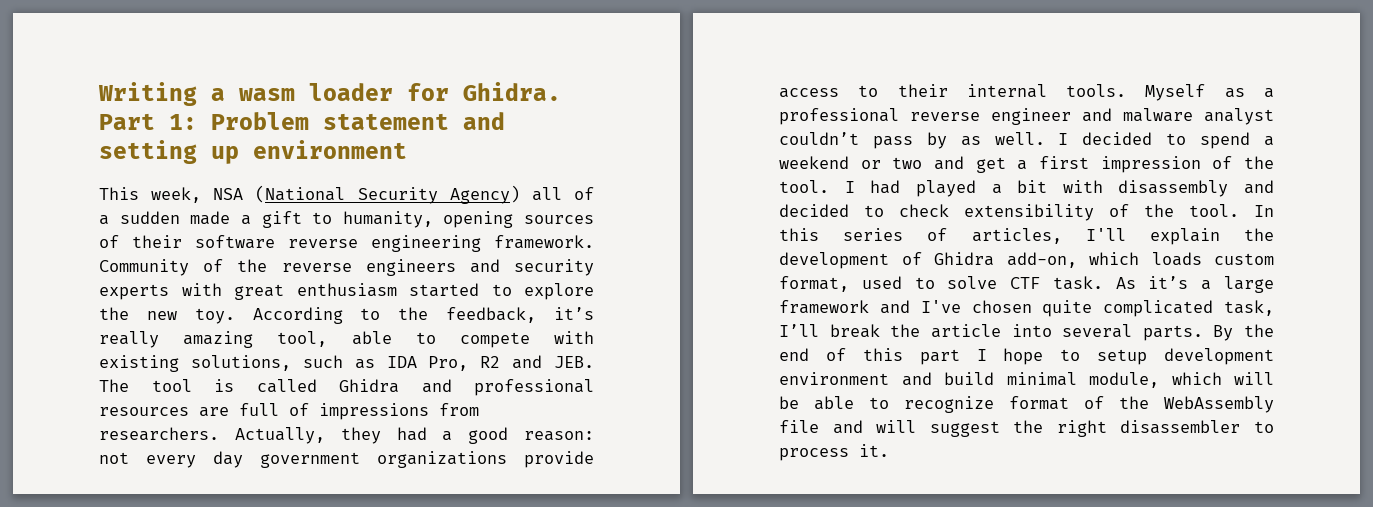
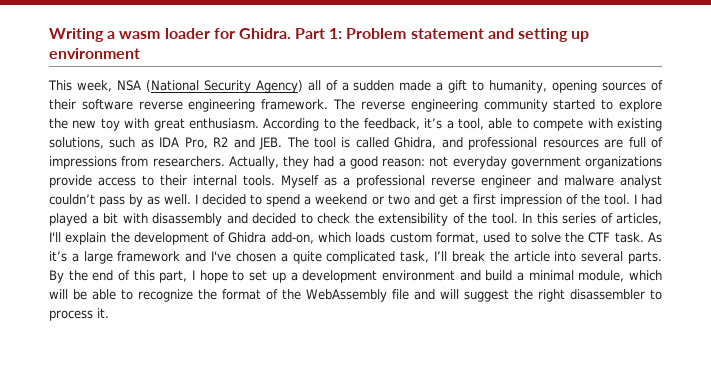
- Community of the reverse engineers and security experts with great enthusiasm started to explore the new toy.
+ The reverse engineering community started to explore the new toy with great enthusiasm.
- According to the feedback, it’s really amazing tool, able to compete with existing solutions, such as IDA Pro, R2 and JEB. The tool is called Ghidra and professional resources are full of impressions from researchers.
+ According to the feedback, it’s a tool, able to compete with existing solutions, such as IDA Pro, R2 and JEB. The tool is called Ghidra, and professional resources are full of impressions from researchers.
- Actually, they had a good reason: not every day government organizations provide access to their internal tools.
+ Actually, they had a good reason: not everyday government organizations provide access to their internal tools.
- I had played a bit with disassembly and decided to check extensibility of the tool.
+ I had played a bit with disassembly and decided to check the extensibility of the tool.
- In this series of articles, I'll explain the development of Ghidra add-on, which loads custom format, used to solve CTF task.
+ In this series of articles, I'll explain the development of Ghidra add-on, which loads custom format, used to solve the CTF task.
- As it’s a large framework and I've chosen quite complicated task, I’ll break the article into several parts.
+ As it’s a large framework and I've chosen a quite complicated task, I’ll break the article into several parts.
- By the end of this part I hope to setup development environment and build minimal module, which will be able to recognize format of the WebAssembly file and will suggest the right disassembler to process it.
+ By the end of this part, I hope to set up a development environment and build a minimal module, which will be able to recognize the format of the WebAssembly file and will suggest the right disassembler to process it.

